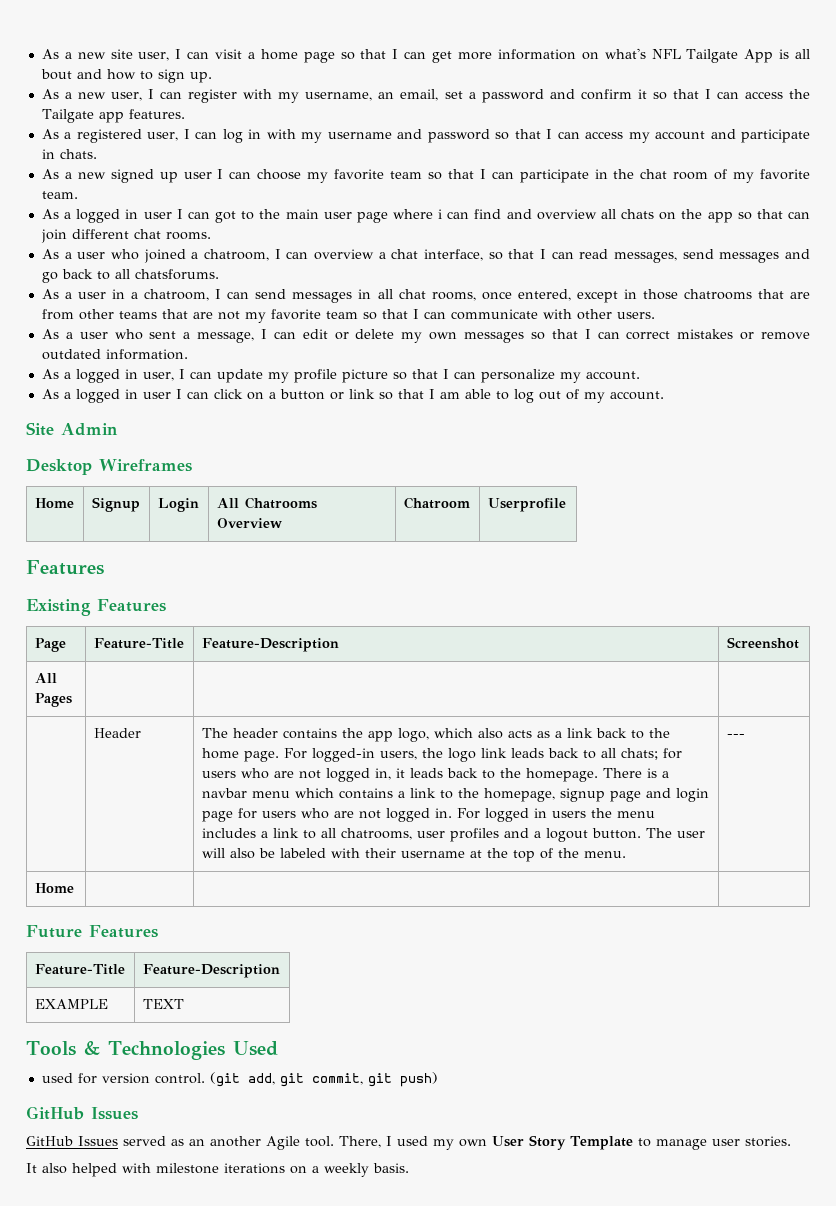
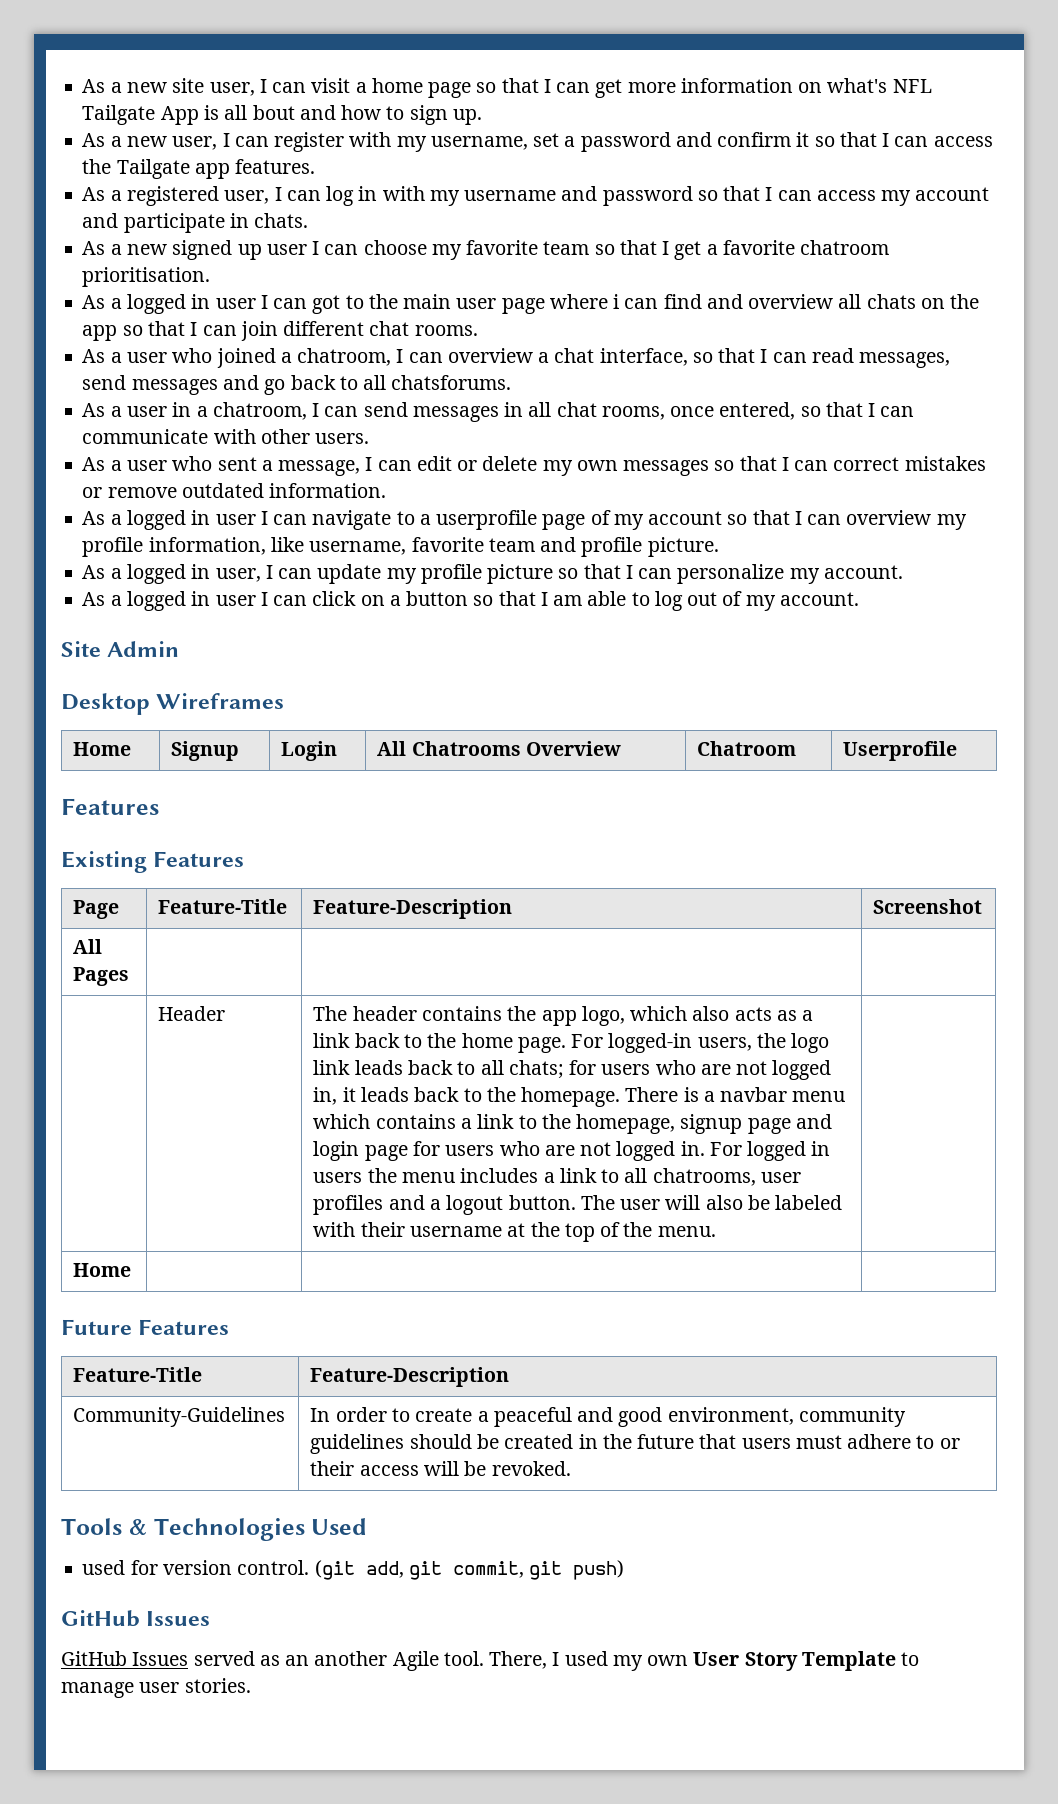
- As a new user, I can register with my username, an email, set a password and confirm it so that I can access the Tailgate app features.
+ As a new user, I can register with my username, set a password and confirm it so that I can access the Tailgate app features.
- As a new signed up user I can choose my favorite team so that I can participate in the chat room of my favorite team.
+ As a new signed up user I can choose my favorite team so that I get a favorite chatroom prioritisation.
- As a logged in user I can got to the main user page where i can find and overview all chats on the app so that can join different chat rooms.
+ As a logged in user I can got to the main user page where i can find and overview all chats on the app so that I can join different chat rooms.
- As a user in a chatroom, I can send messages in all chat rooms, once entered, except in those chatrooms that are from other teams that are not my favorite team so that I can communicate with other users.
+ As a user in a chatroom, I can send messages in all chat rooms, once entered, so that I can communicate with other users.
+ As a logged in user I can navigate to a userprofile page of my account so that I can overview my profile information, like username, favorite team and profile picture.
- As a logged in user I can click on a button or link so that I am able to log out of my account.
+ As a logged in user I can click on a button so that I am able to log out of my account.
- ---
- EXAMPLE | TEXT
+ Community-Guidelines | In order to create a peaceful and good environment, community guidelines should be created in the future that users must adhere to or their access will be revoked.
- It also helped with milestone iterations on a weekly basis.

